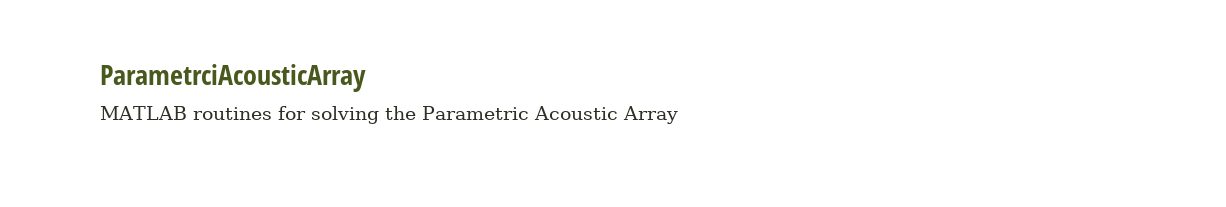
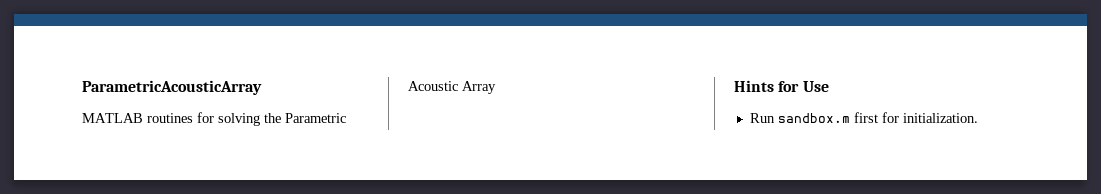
- ParametrciAcousticArray
+ ParametricAcousticArray
+ Hints for Use
+ Run sandbox.m first for initialization.

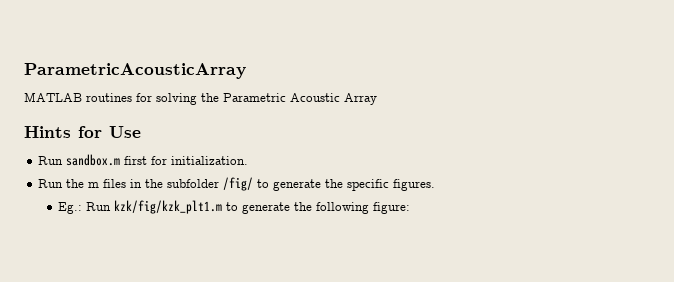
+ Run the m files in the subfolder /fig/ to generate the specific figures.
+ Eg.: Run kzk/fig/kzk_plt1.m to generate the following figure:

